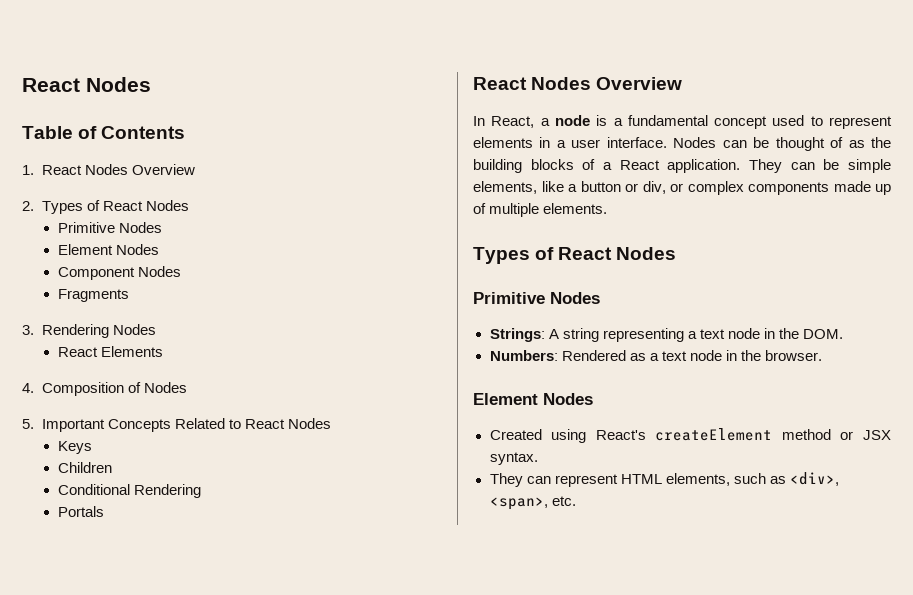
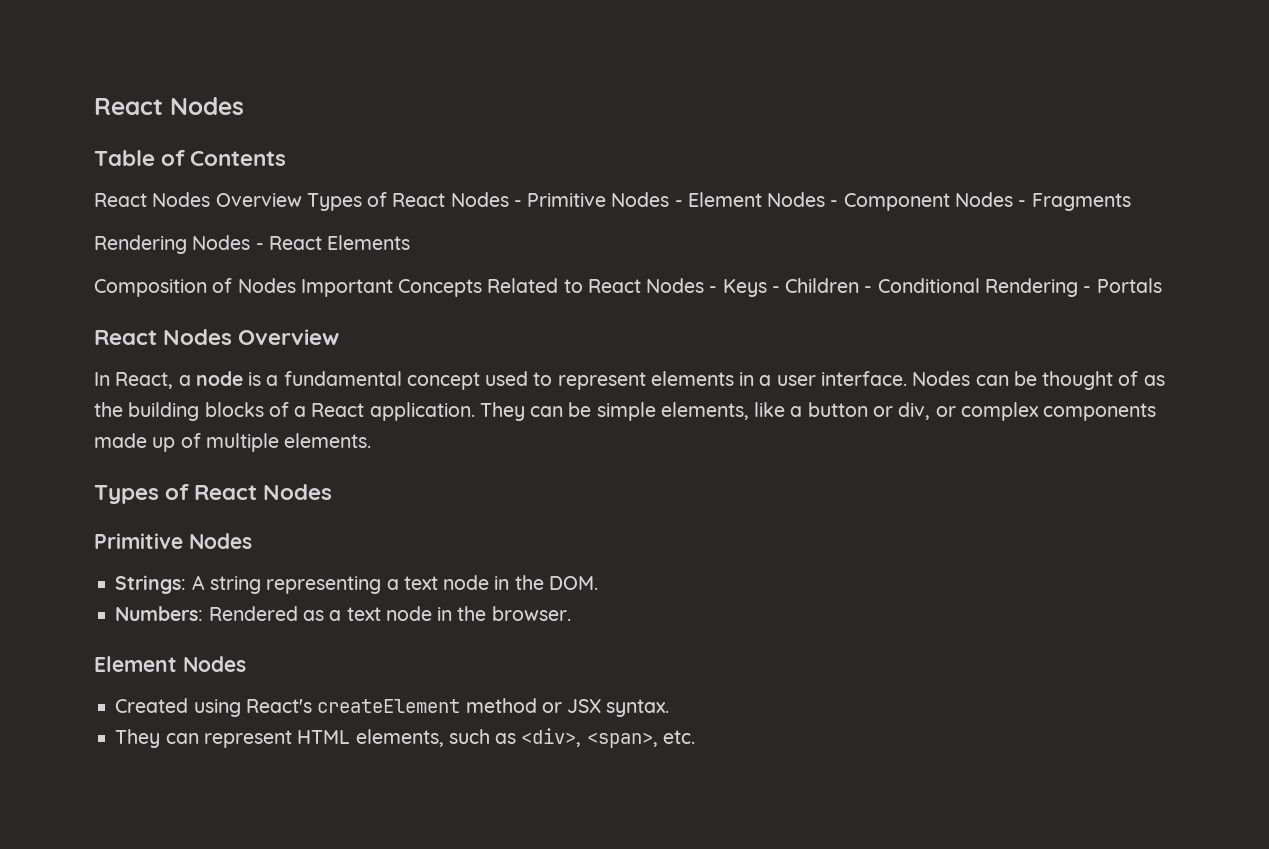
- 1. React Nodes Overview
- 2. Types of React Nodes
- Primitive Nodes
- Element Nodes
- Component Nodes
- Fragments
+ React Nodes Overview Types of React Nodes - Primitive Nodes - Element Nodes - Component Nodes - Fragments
- 3. Rendering Nodes
- React Elements
+ Rendering Nodes - React Elements
- 4. Composition of Nodes
- 5. Important Concepts Related to React Nodes
- Keys
- Children
- Conditional Rendering
- Portals
+ Composition of Nodes Important Concepts Related to React Nodes - Keys - Children - Conditional Rendering - Portals

